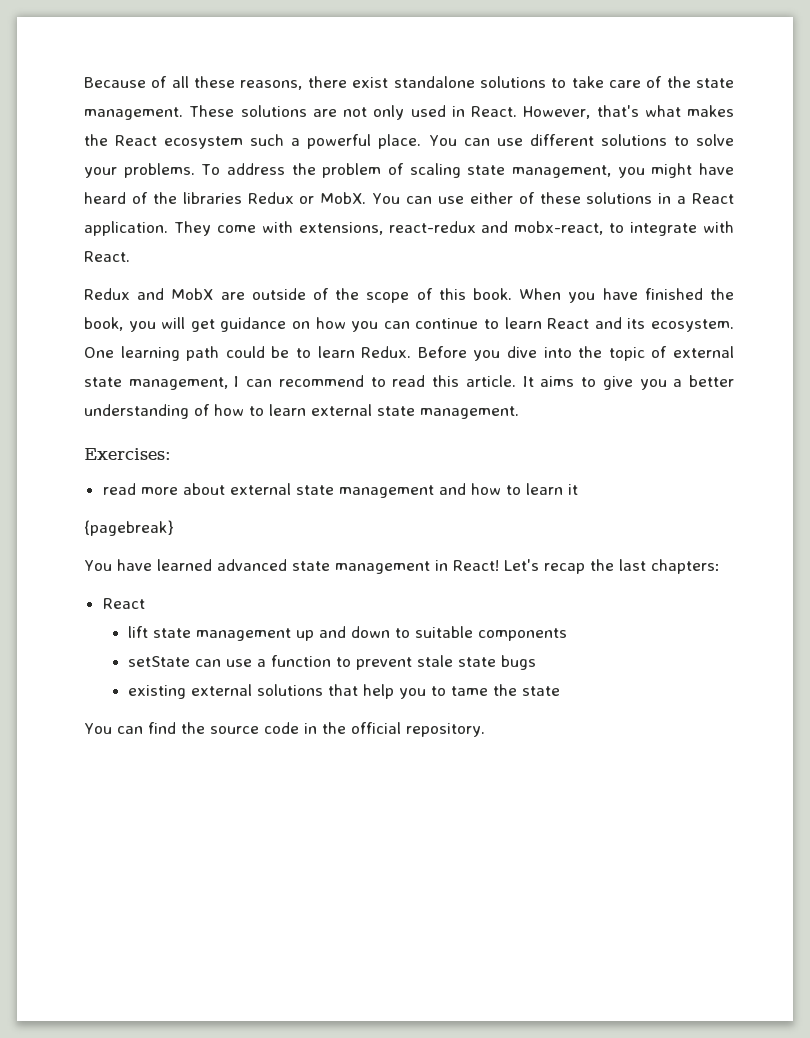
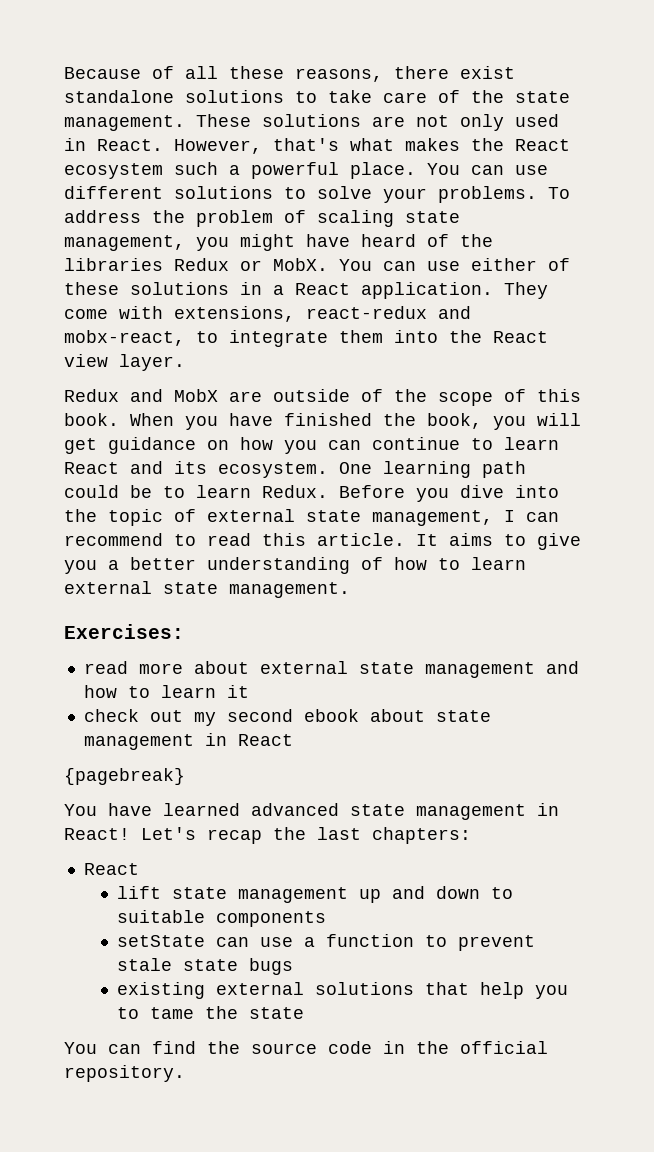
- They come with extensions, react-redux and mobx-react, to integrate with React.
+ They come with extensions, react-redux and mobx-react, to integrate them into the React view layer.
+ check out my second ebook about state management in React

